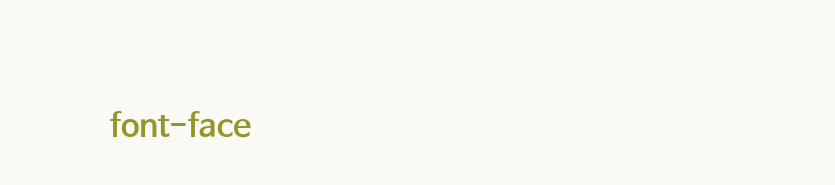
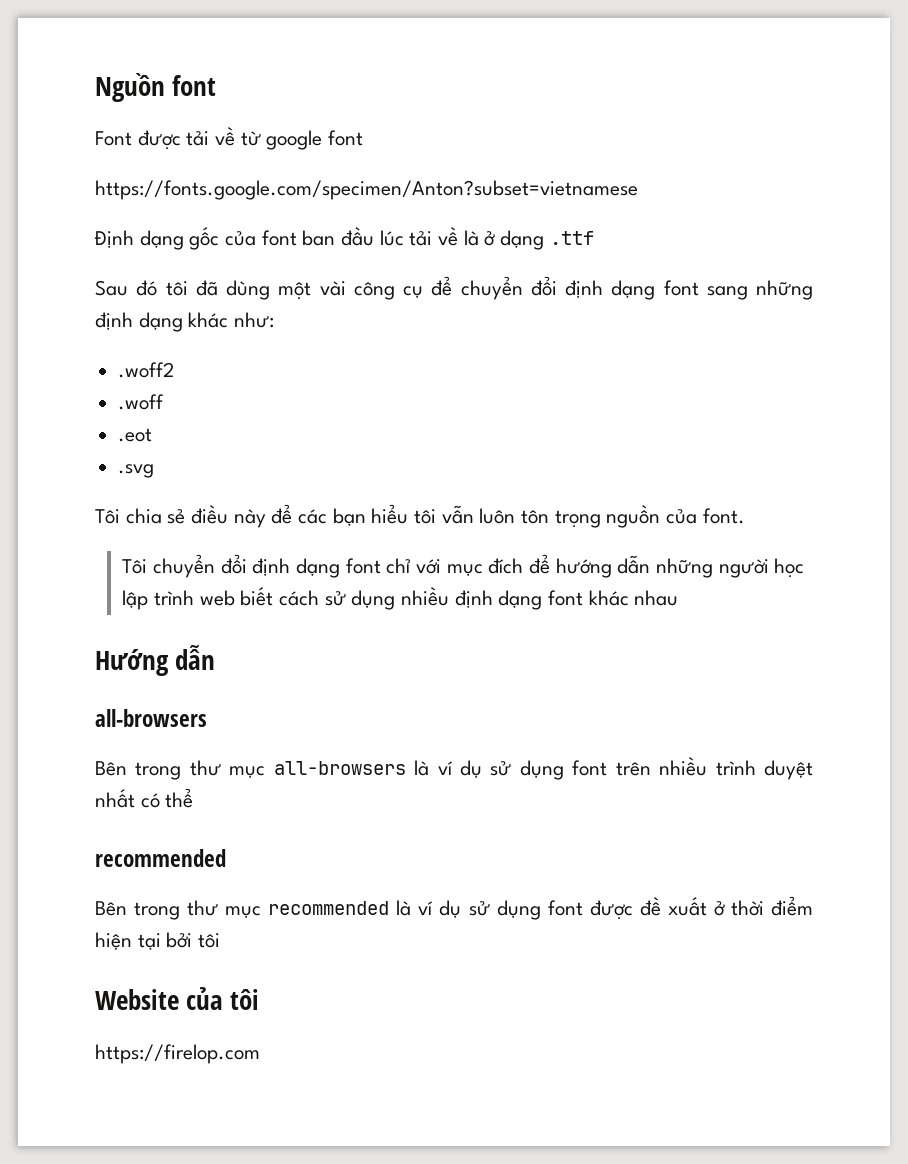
- font-face
+ Nguồn font
+ Font được tải về từ google font
+ https://fonts.google.com/specimen/Anton?subset=vietnamese
+ Định dạng gốc của font ban đầu lúc tải về là ở dạng .ttf
+ Sau đó tôi đã dùng một vài công cụ để chuyển đổi định dạng font sang những định dạng khác như:
+ .woff2
+ .woff
+ .eot
+ .svg
+ Tôi chia sẻ điều này để các bạn hiểu tôi vẫn luôn tôn trọng nguồn của font.
+ Tôi chuyển đổi định dạng font chỉ với mục đích để hướng dẫn những người học lập trình web biết cách sử dụng nhiều định dạng font khác nhau
+ Hướng dẫn
+ all-browsers
+ Bên trong thư mục all-browsers là ví dụ sử dụng font trên nhiều trình duyệt nhất có thể
+ recommended
+ Bên trong thư mục recommended là ví dụ sử dụng font được đề xuất ở thời điểm hiện tại bởi tôi
+ Website của tôi
+ https://firelop.com

